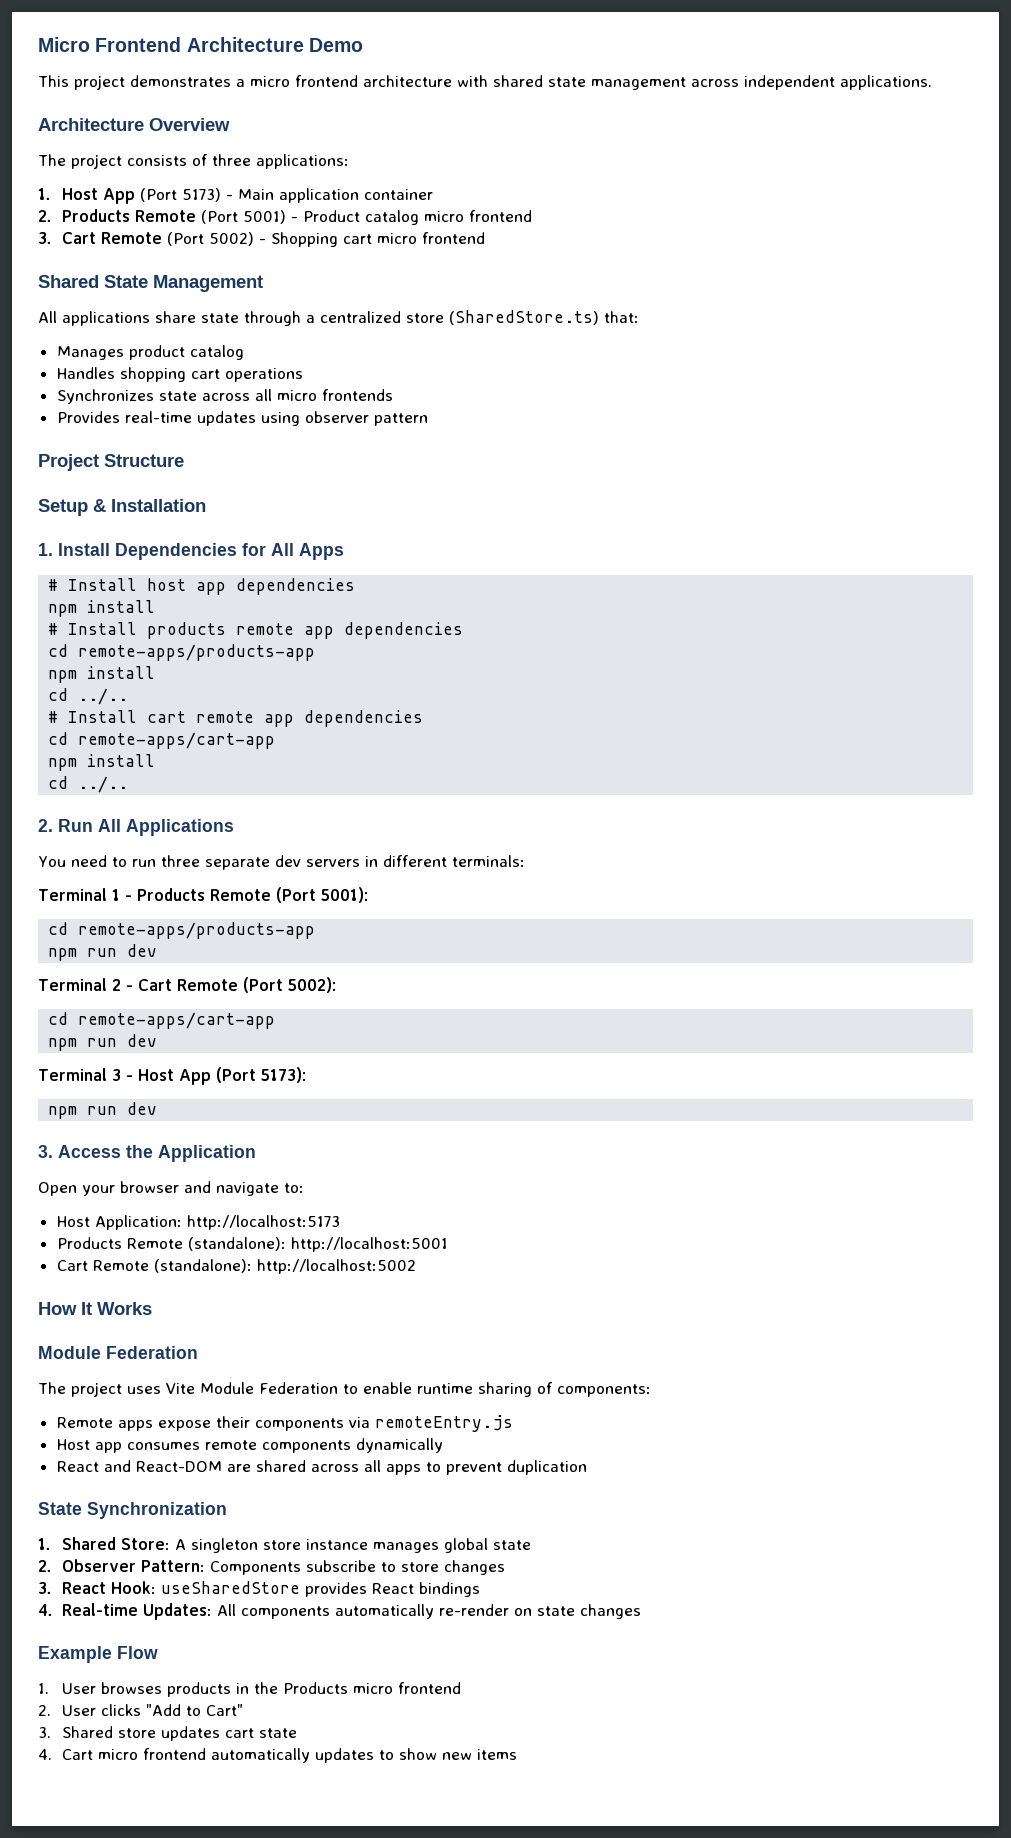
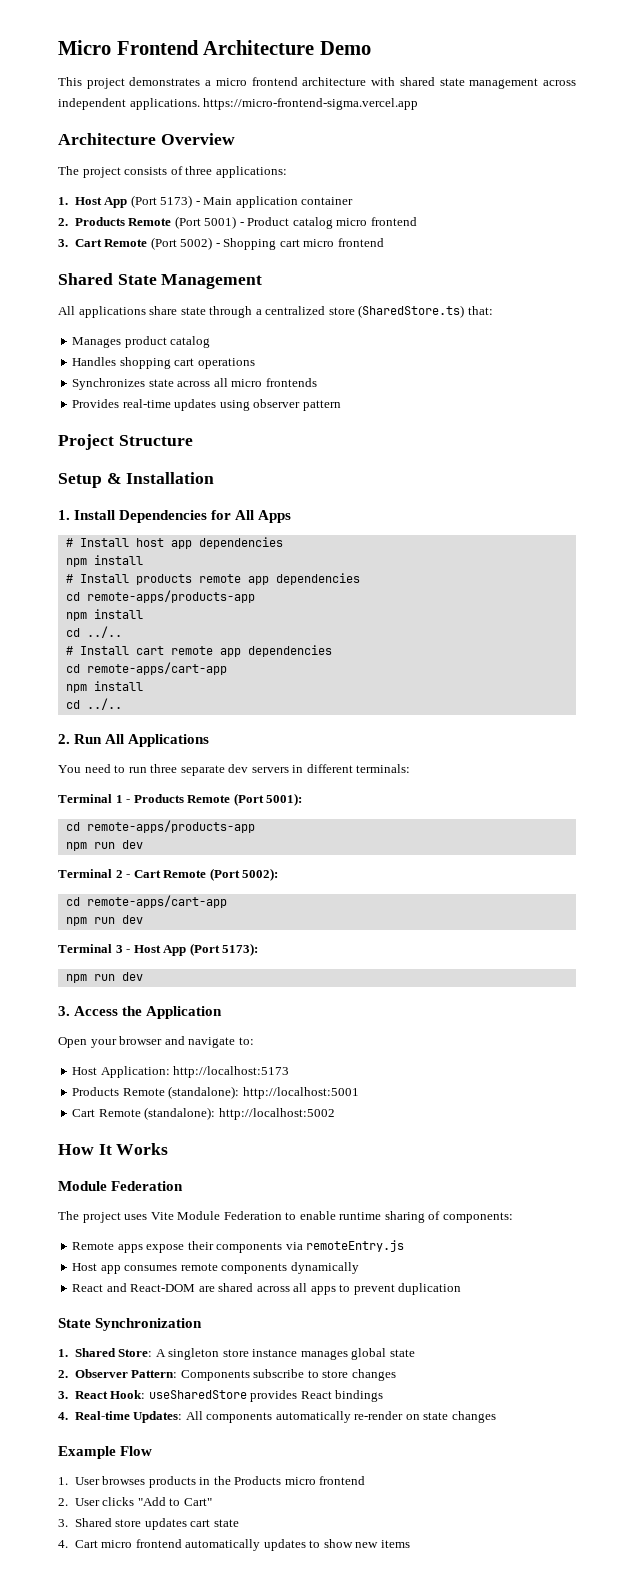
- This project demonstrates a micro frontend architecture with shared state management across independent applications.
+ This project demonstrates a micro frontend architecture with shared state management across independent applications. https://micro-frontend-sigma.vercel.app

